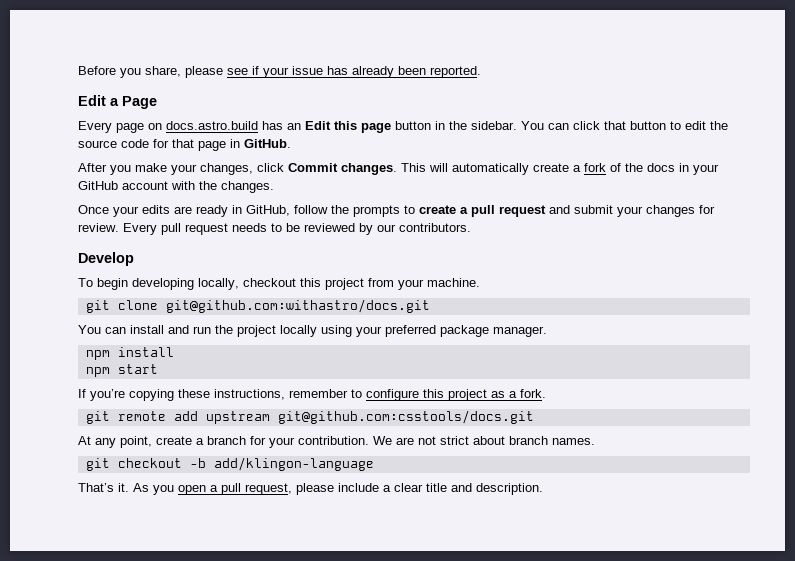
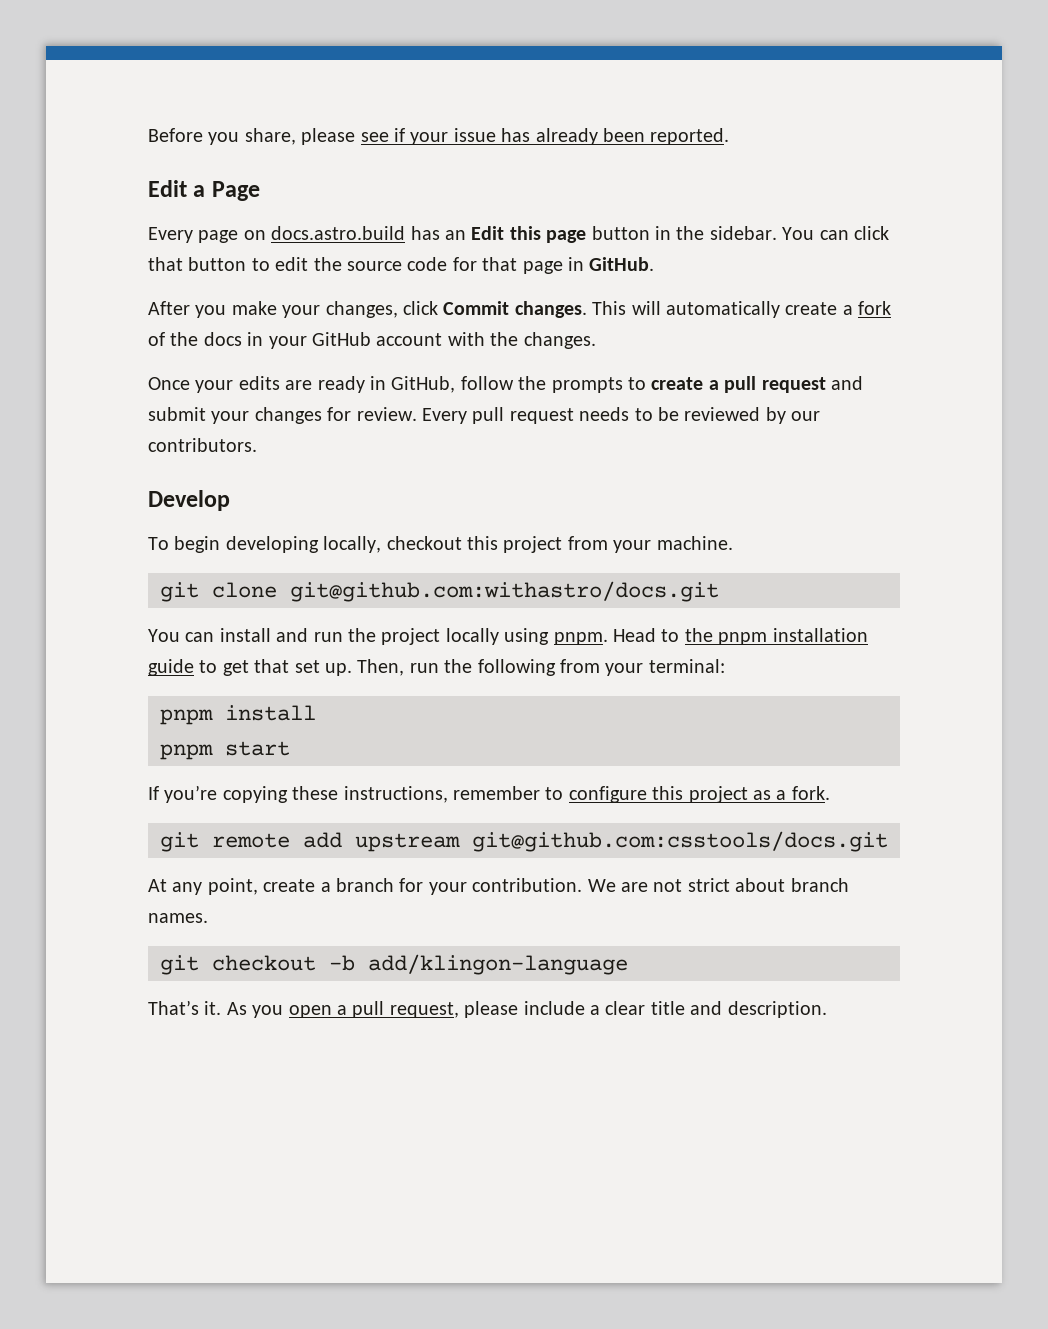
- You can install and run the project locally using your preferred package manager.
- npm install
+ You can install and run the project locally using pnpm. Head to the pnpm installation guide to get that set up. Then, run the following from your terminal:
+ pnpm install
- npm start
+ pnpm start

